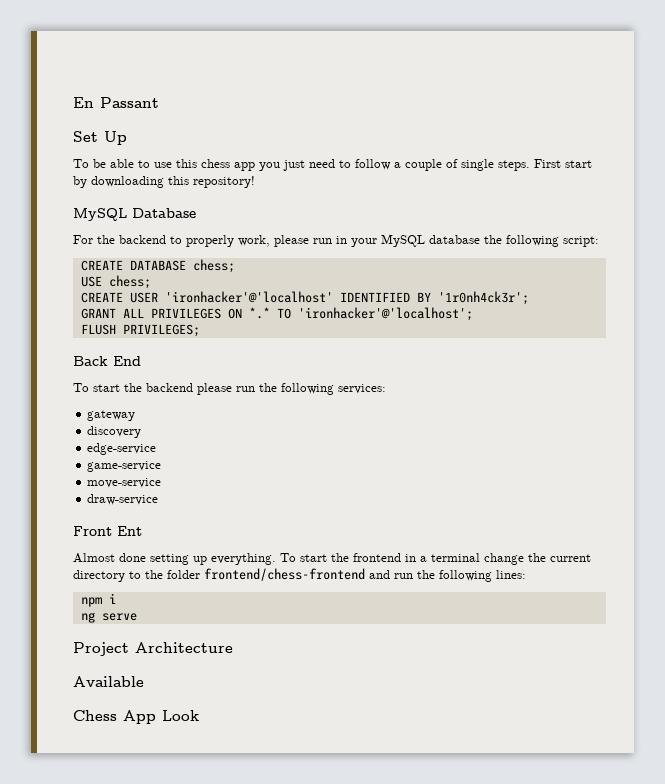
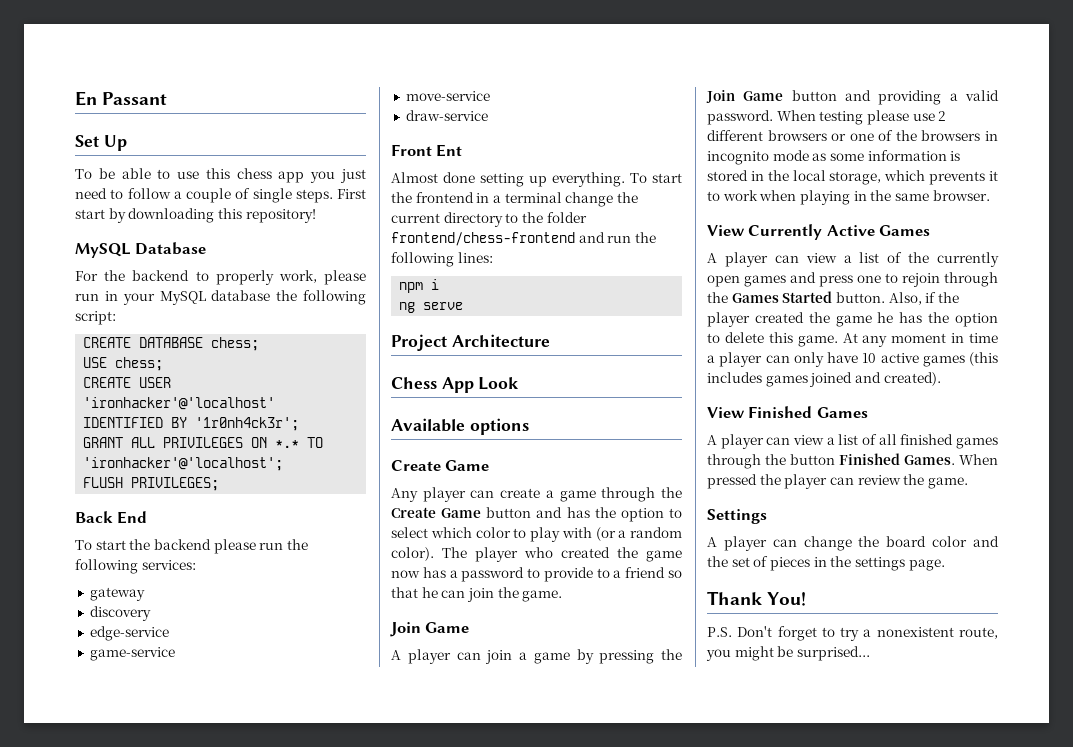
- Available
+ Available options
+ Create Game
+ Any player can create a game through the Create Game button and has the option to select which color to play with (or a random color). The player who created the game now has a password to provide to a friend so that he can join the game.
+ Join Game
+ A player can join a game by pressing the Join Game button and providing a valid password. When testing please use 2 different browsers or one of the browsers in incognito mode as some information is stored in the local storage, which prevents it to work when playing in the same browser.
+ View Currently Active Games
+ A player can view a list of the currently open games and press one to rejoin through the Games Started button. Also, if the player created the game he has the option to delete this game. At any moment in time a player can only have 10 active games (this includes games joined and created).
+ View Finished Games
+ A player can view a list of all finished games through the button Finished Games. When pressed the player can review the game.
+ Settings
+ A player can change the board color and the set of pieces in the settings page.
+ Thank You!
+ P.S. Don't forget to try a nonexistent route, you might be surprised...

